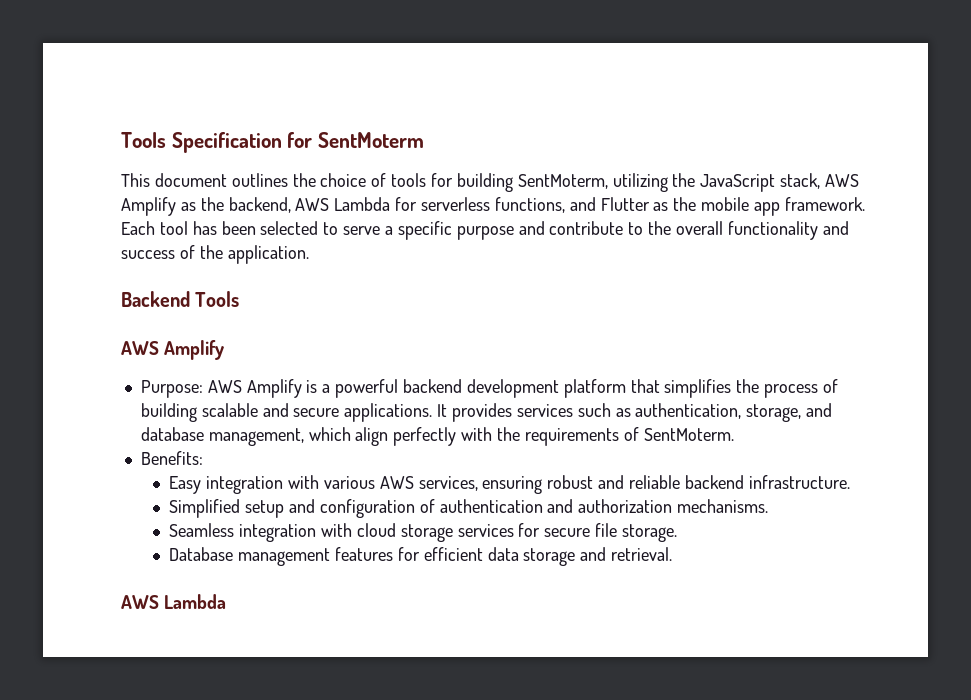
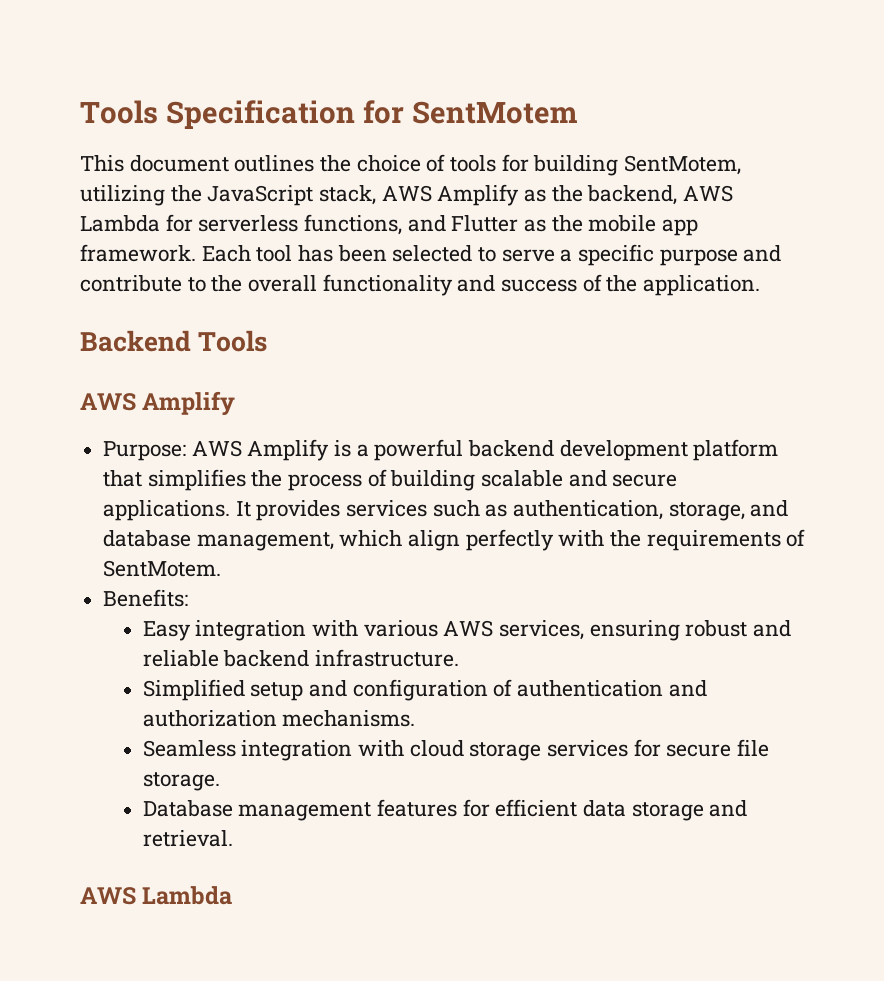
- Tools Specification for SentMoterm
+ Tools Specification for SentMotem
- This document outlines the choice of tools for building SentMoterm, utilizing the JavaScript stack, AWS Amplify as the backend, AWS Lambda for serverless functions, and Flutter as the mobile app framework.
+ This document outlines the choice of tools for building SentMotem, utilizing the JavaScript stack, AWS Amplify as the backend, AWS Lambda for serverless functions, and Flutter as the mobile app framework.
- It provides services such as authentication, storage, and database management, which align perfectly with the requirements of SentMoterm.
+ It provides services such as authentication, storage, and database management, which align perfectly with the requirements of SentMotem.

